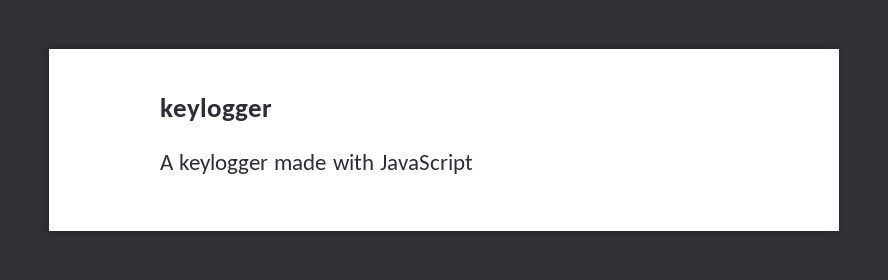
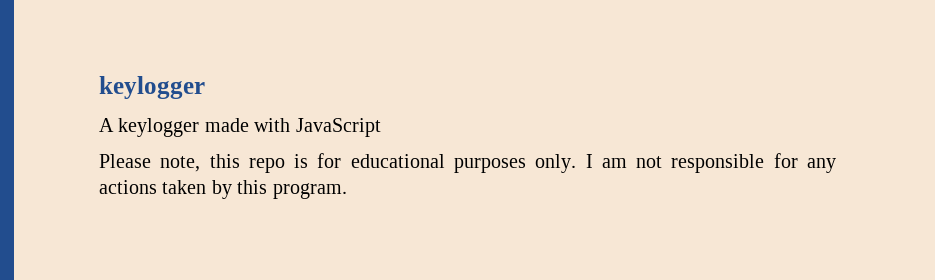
+ Please note, this repo is for educational purposes only. I am not responsible for any actions taken by this program.

